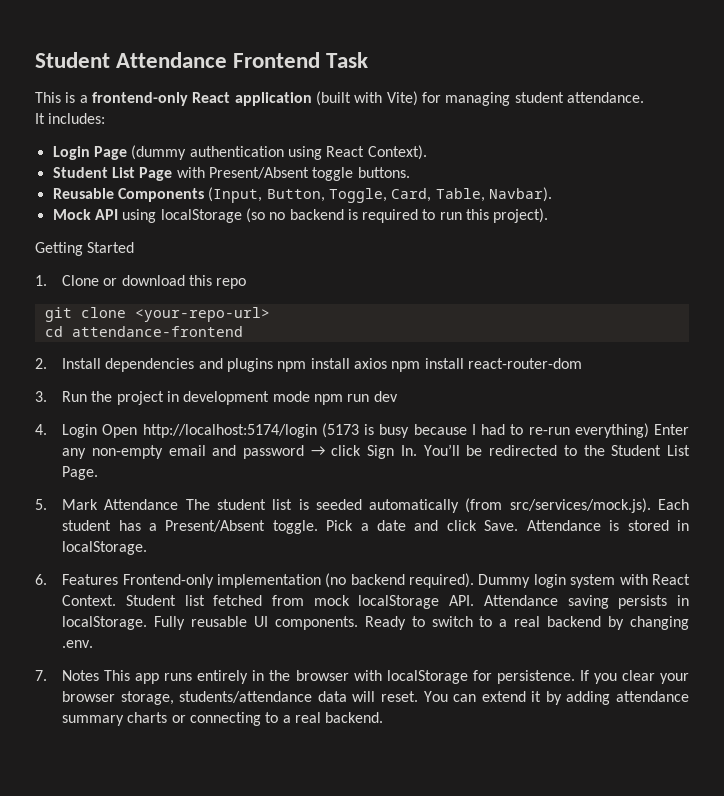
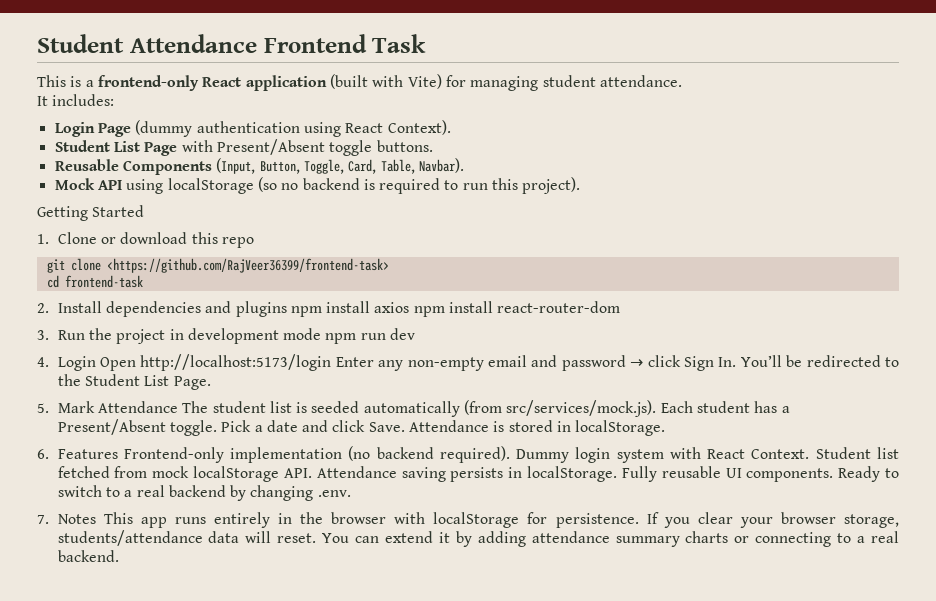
- git clone <your-repo-url>
+ git clone <https://github.com/RajVeer36399/frontend-task>
- cd attendance-frontend
+ cd frontend-task
- 4. Login Open http://localhost:5174/login (5173 is busy because I had to re-run everything) Enter any non-empty email and password → click Sign In. You’ll be redirected to the Student List Page.
+ 4. Login Open http://localhost:5173/login Enter any non-empty email and password → click Sign In. You’ll be redirected to the Student List Page.

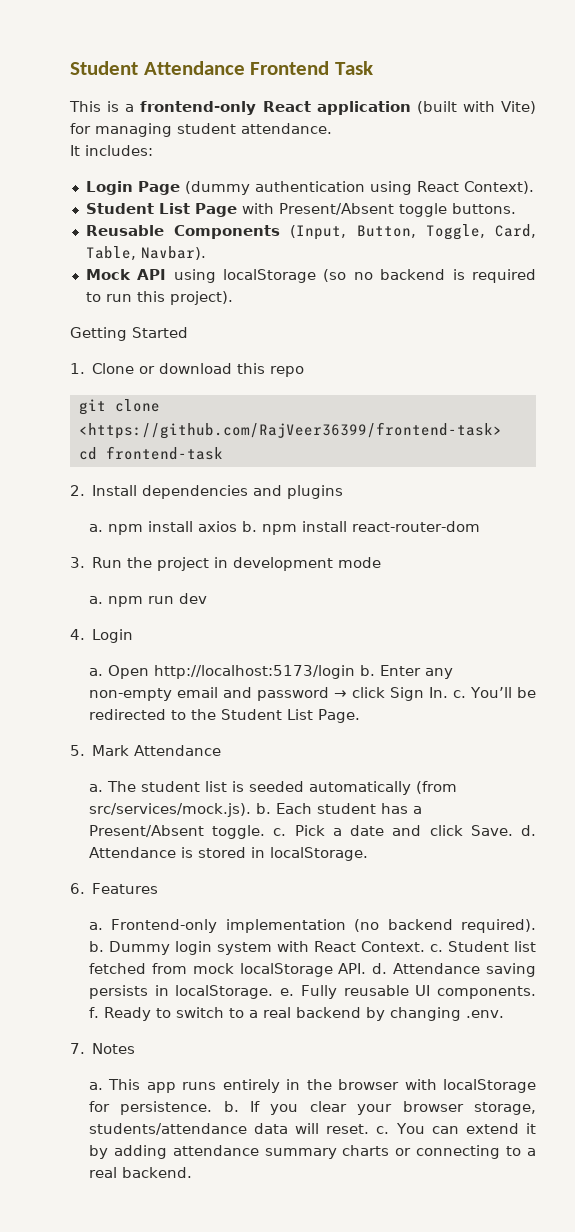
- 2. Install dependencies and plugins npm install axios npm install react-router-dom
+ 2. Install dependencies and plugins
+ a. npm install axios b. npm install react-router-dom
- 3. Run the project in development mode npm run dev
+ 3. Run the project in development mode
+ a. npm run dev
- 4. Login Open http://localhost:5173/login Enter any non-empty email and password → click Sign In. You’ll be redirected to the Student List Page.
+ 4. Login
+ a. Open http://localhost:5173/login b. Enter any non-empty email and password → click Sign In. c. You’ll be redirected to the Student List Page.
- 5. Mark Attendance The student list is seeded automatically (from src/services/mock.js). Each student has a Present/Absent toggle.
+ 5. Mark Attendance
+ a. The student list is seeded automatically (from src/services/mock.js). b. Each student has a Present/Absent toggle. c.
- Pick a date and click Save.
+ Pick a date and click Save. d.
- 6. Features Frontend-only implementation (no backend required).
+ 6. Features
+ a. Frontend-only implementation (no backend required). b.
- Dummy login system with React Context.
+ Dummy login system with React Context. c.
- Student list fetched from mock localStorage API. Attendance saving persists in localStorage.
+ Student list fetched from mock localStorage API. d. Attendance saving persists in localStorage. e.
- Fully reusable UI components.
+ Fully reusable UI components. f.
- 7. Notes This app runs entirely in the browser with localStorage for persistence.
+ 7. Notes
+ a. This app runs entirely in the browser with localStorage for persistence. b.
- If you clear your browser storage, students/attendance data will reset.
+ If you clear your browser storage, students/attendance data will reset. c.

